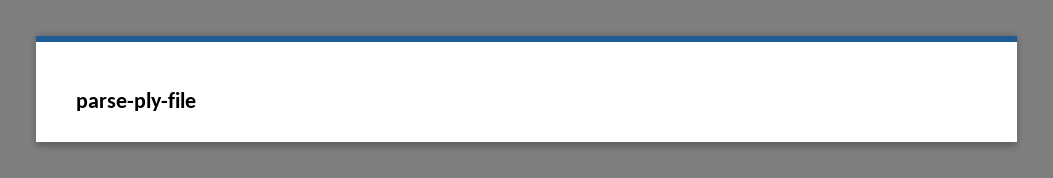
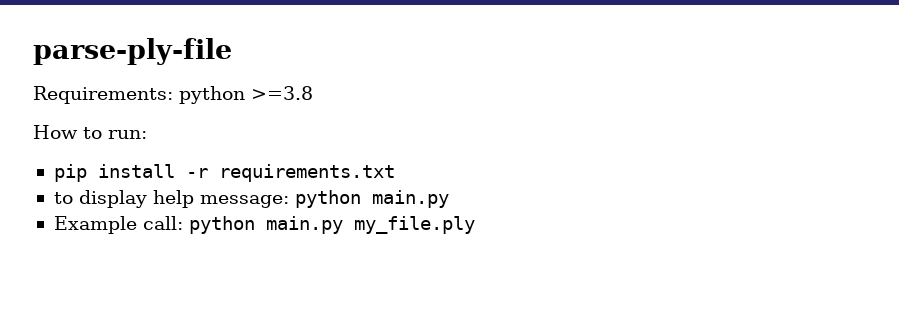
+ Requirements: python >=3.8
+ How to run:
+ pip install -r requirements.txt
+ to display help message: python main.py
+ Example call: python main.py my_file.ply

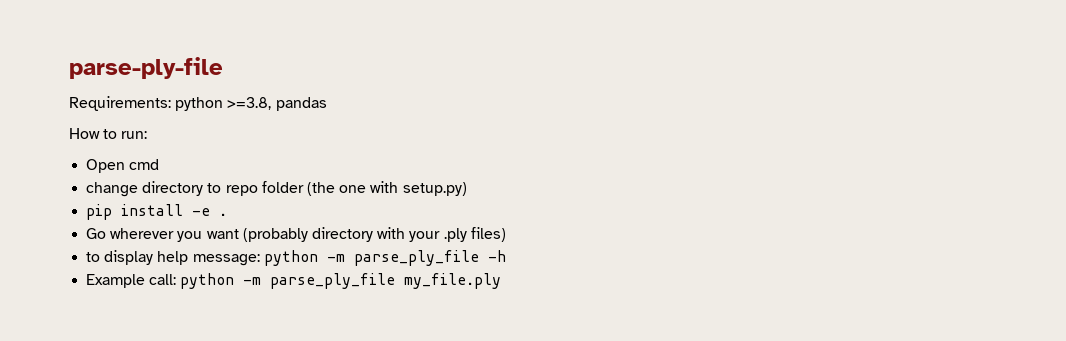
- Requirements: python >=3.8
+ Requirements: python >=3.8, pandas
- pip install -r requirements.txt
+ Open cmd
+ change directory to repo folder (the one with setup.py)
+ pip install -e .
+ Go wherever you want (probably directory with your .ply files)
- to display help message: python main.py
+ to display help message: python -m parse_ply_file -h
- Example call: python main.py my_file.ply
+ Example call: python -m parse_ply_file my_file.ply

